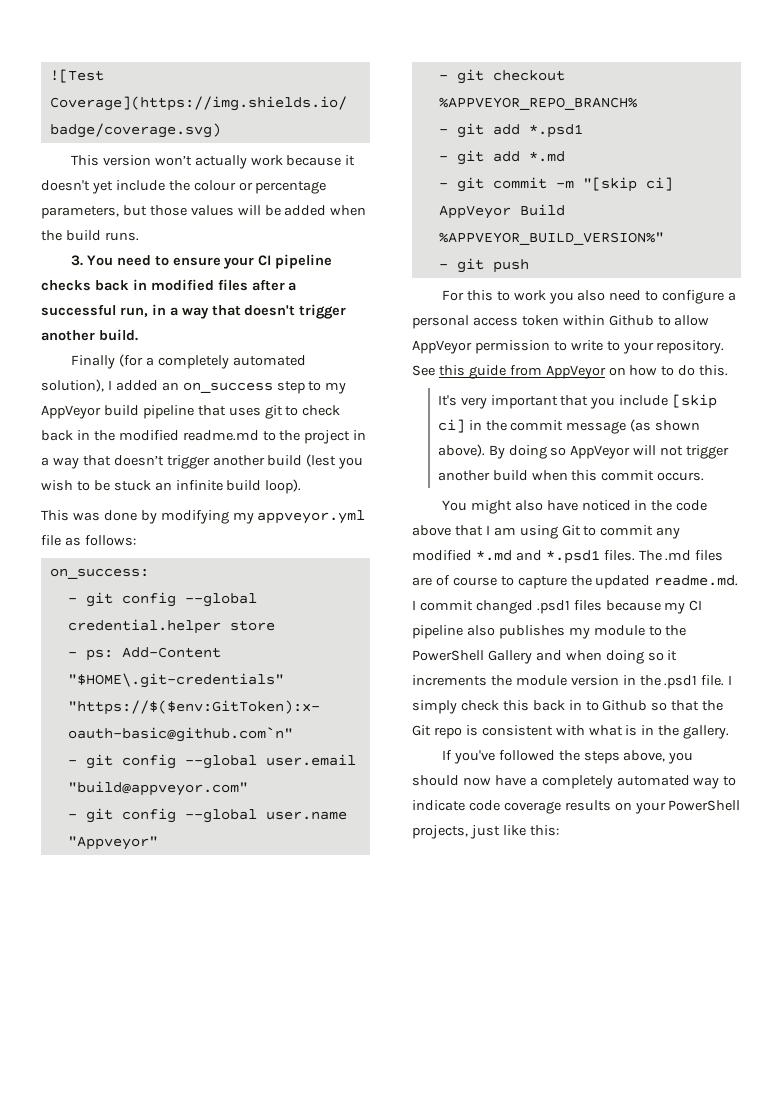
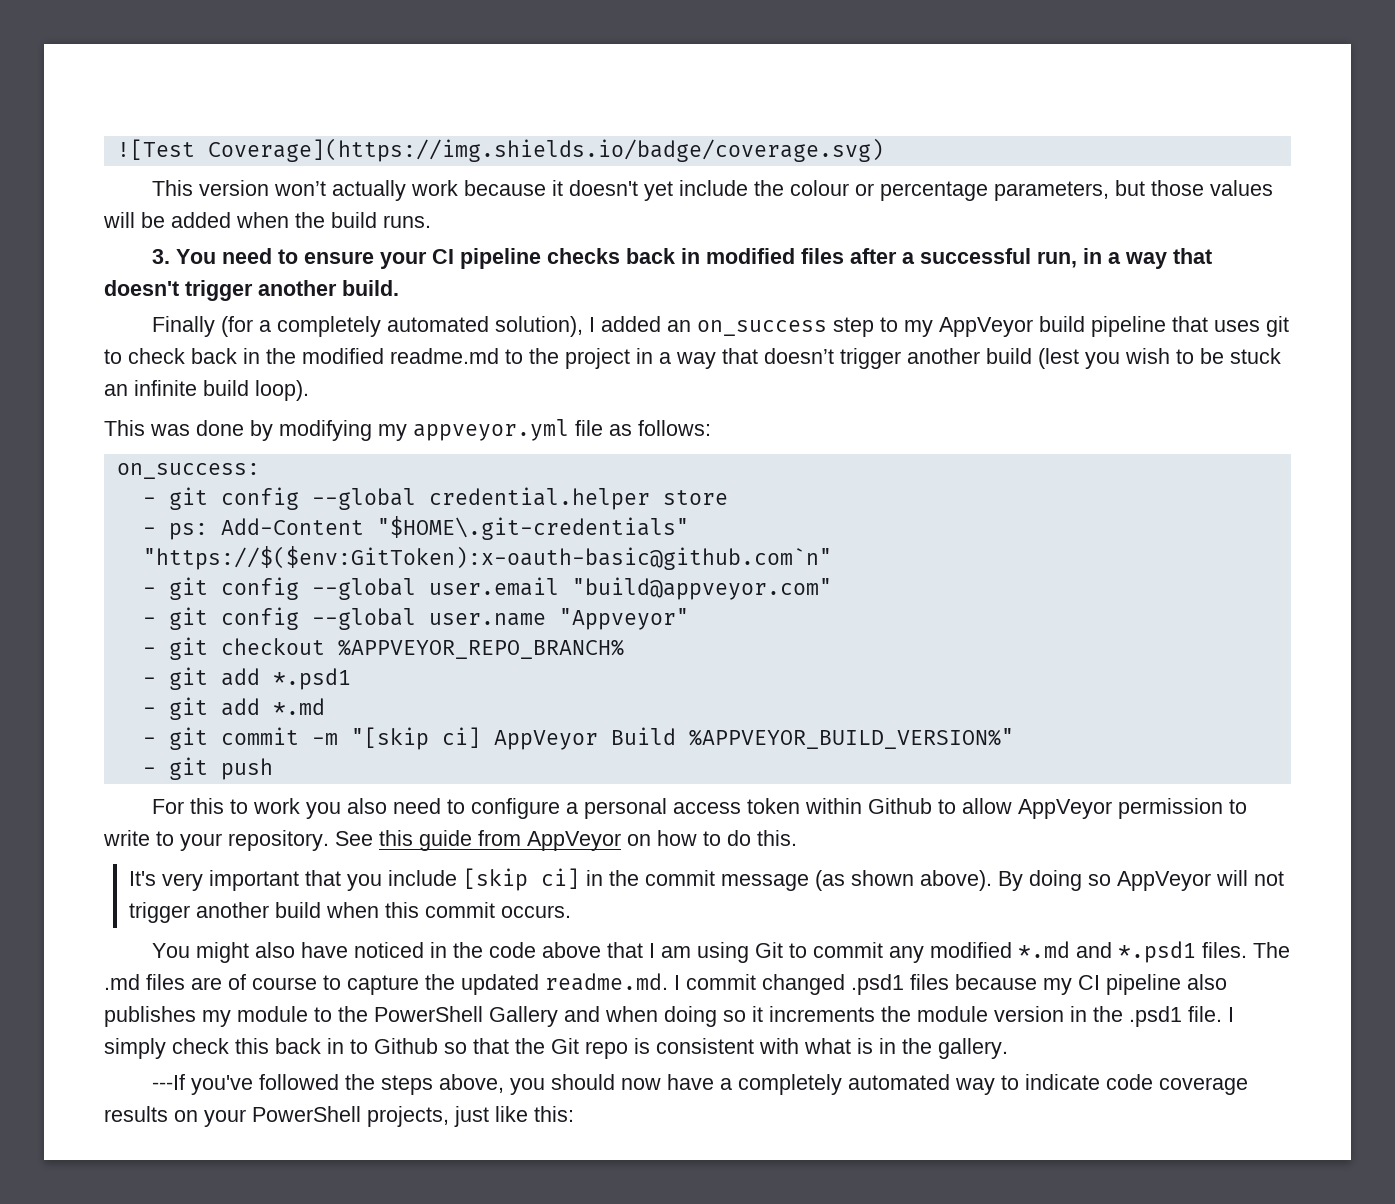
- If you've followed the steps above, you should now have a completely automated way to indicate code coverage results on your PowerShell projects, just like this:
+ ---If you've followed the steps above, you should now have a completely automated way to indicate code coverage results on your PowerShell projects, just like this:

